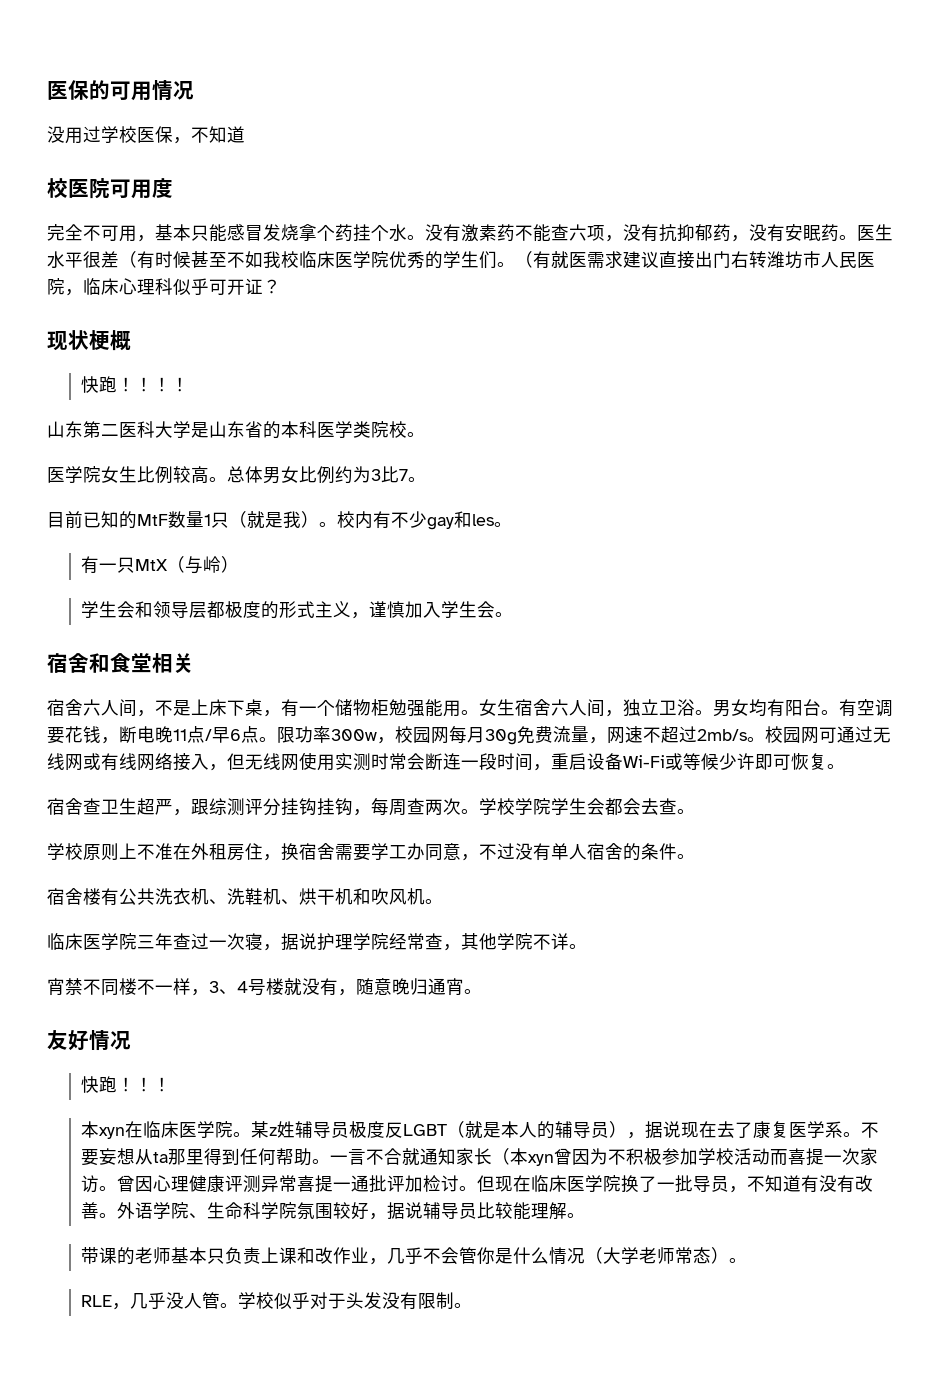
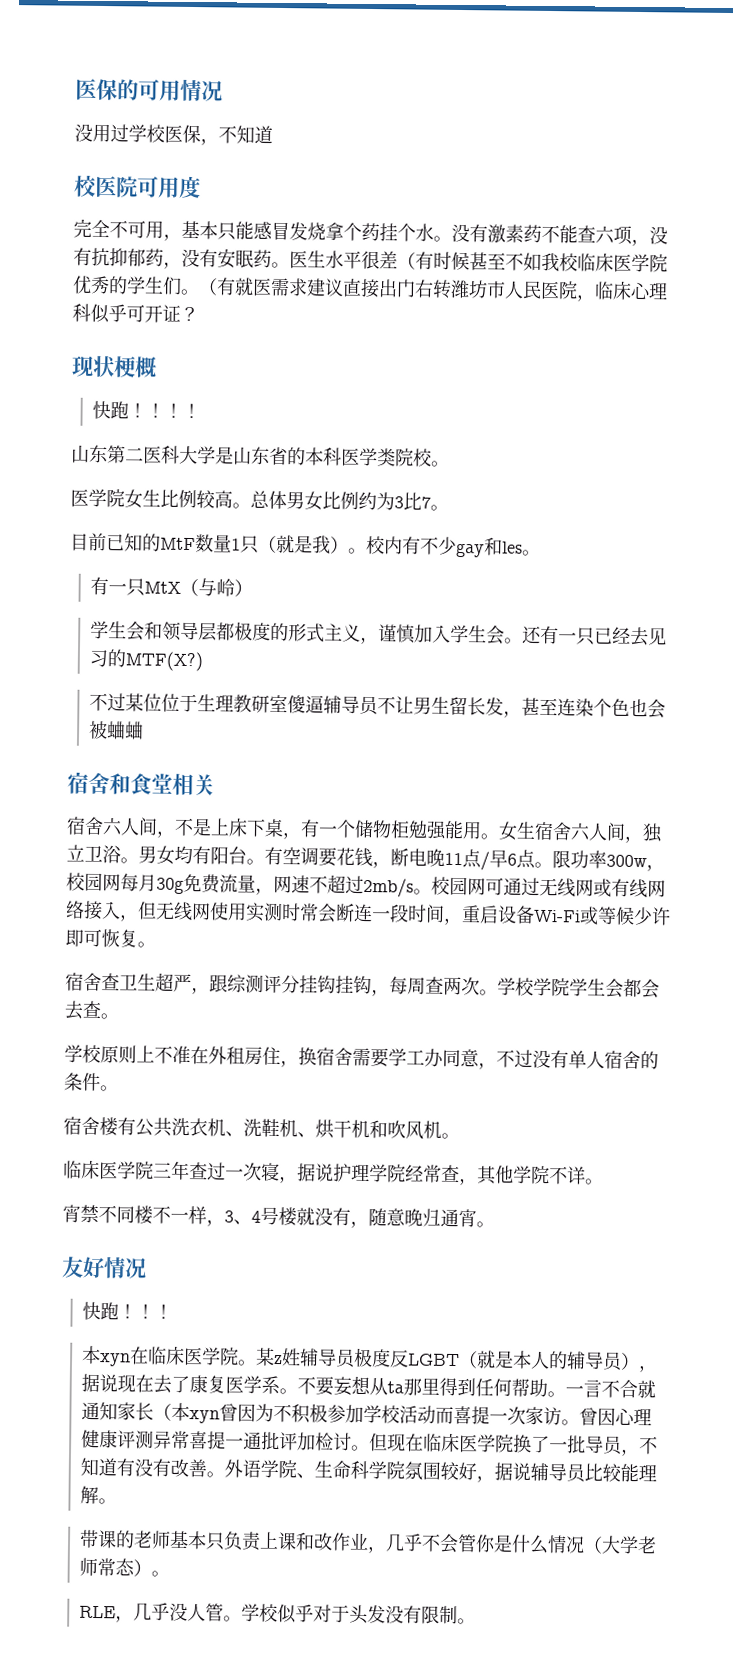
+ 还有一只已经去见习的MTF(X?)
+ 不过某位位于生理教研室傻逼辅导员不让男生留长发，甚至连染个色也会被蛐蛐

